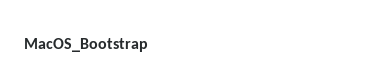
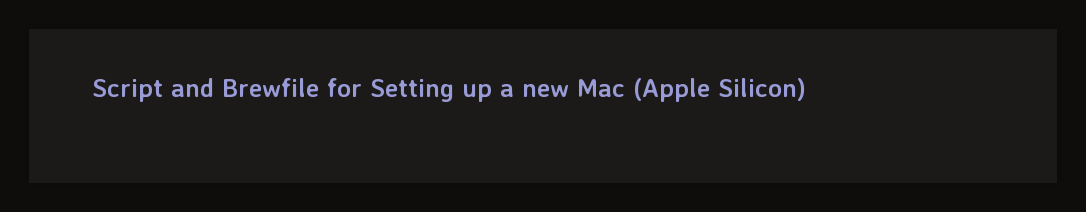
- MacOS_Bootstrap
+ Script and Brewfile for Setting up a new Mac (Apple Silicon)

